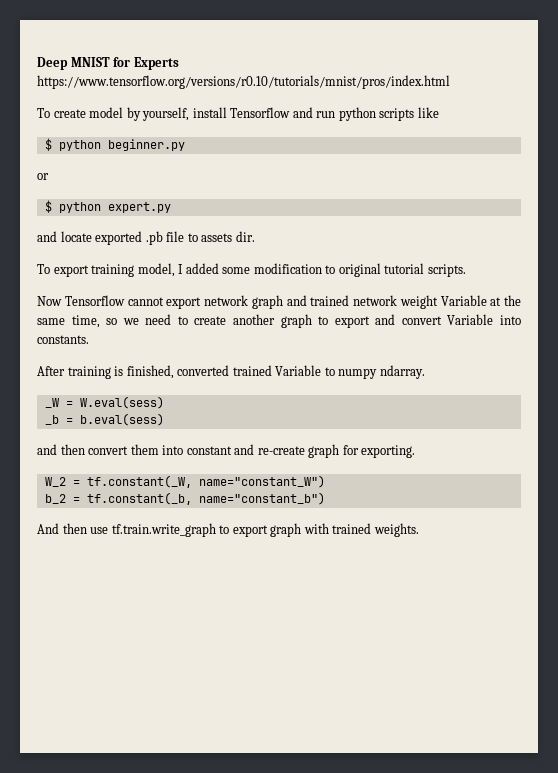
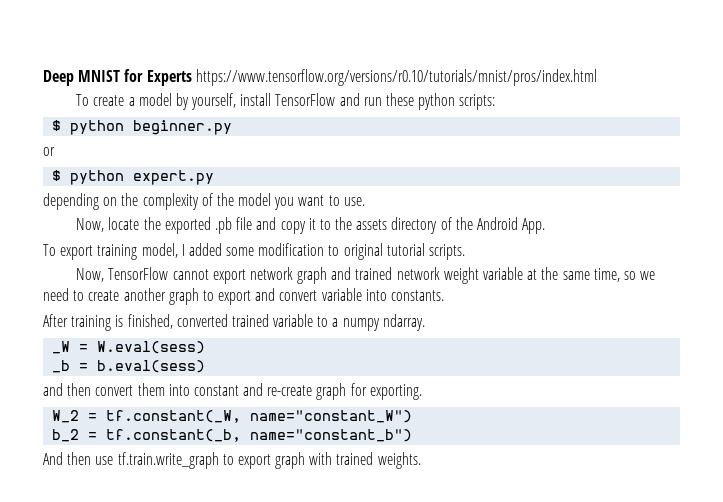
- To create model by yourself, install Tensorflow and run python scripts like
+ To create a model by yourself, install TensorFlow and run these python scripts:
- and locate exported .pb file to assets dir.
+ depending on the complexity of the model you want to use.
+ Now, locate the exported .pb file and copy it to the assets directory of the Android App.
- Now Tensorflow cannot export network graph and trained network weight Variable at the same time, so we need to create another graph to export and convert Variable into constants.
+ Now, TensorFlow cannot export network graph and trained network weight variable at the same time, so we need to create another graph to export and convert variable into constants.
- After training is finished, converted trained Variable to numpy ndarray.
+ After training is finished, converted trained variable to a numpy ndarray.

